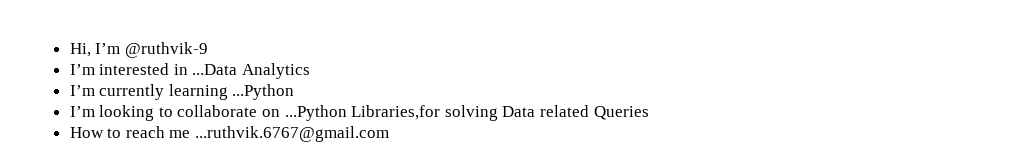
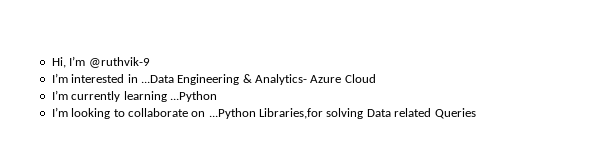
- I’m interested in ...Data Analytics
+ I’m interested in ...Data Engineering & Analytics- Azure Cloud
- How to reach me ...ruthvik.6767@gmail.com

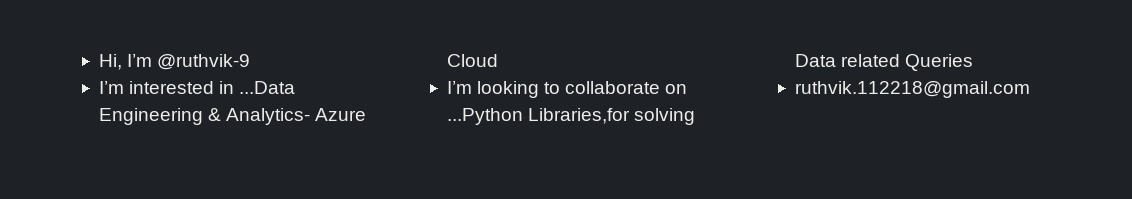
- I’m currently learning ...Python
+ ruthvik.112218@gmail.com

